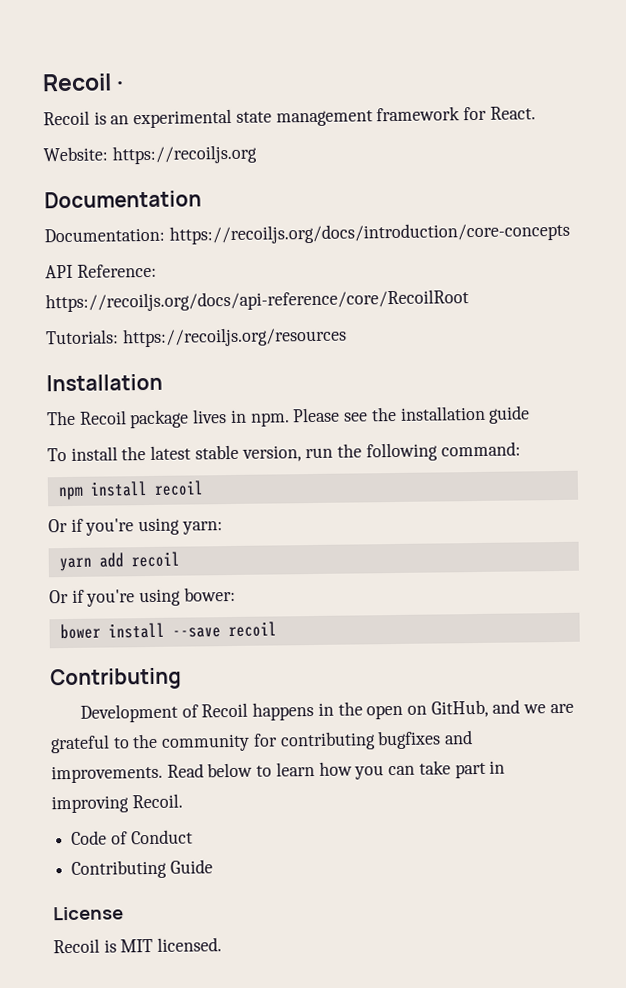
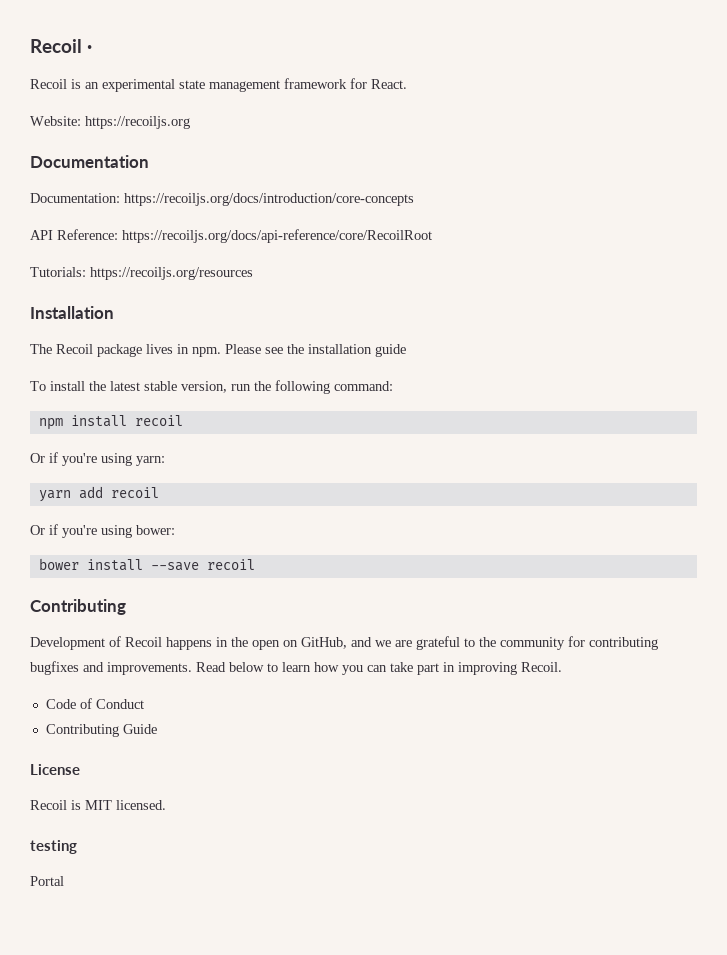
+ testing
+ Portal

